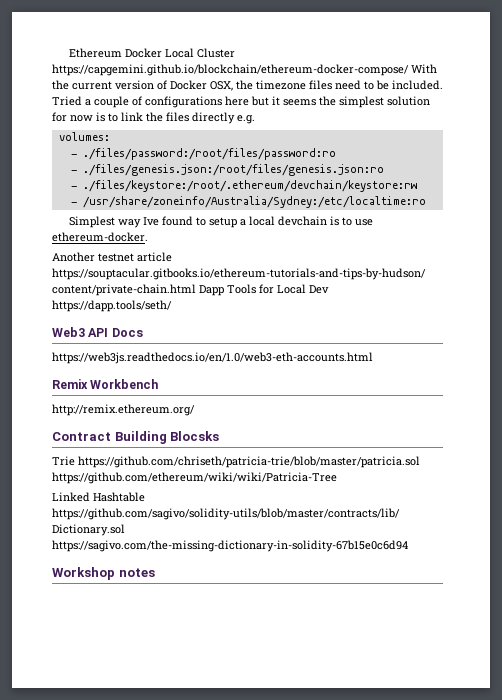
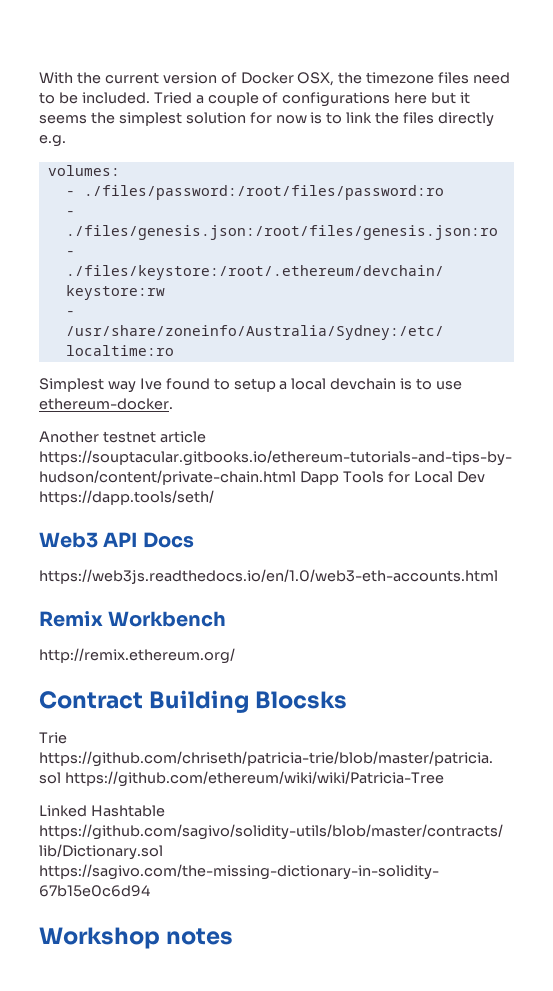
- Ethereum Docker Local Cluster https://capgemini.github.io/blockchain/ethereum-docker-compose/ With the current version of Docker OSX, the timezone files need to be included.
+ With the current version of Docker OSX, the timezone files need to be included.

